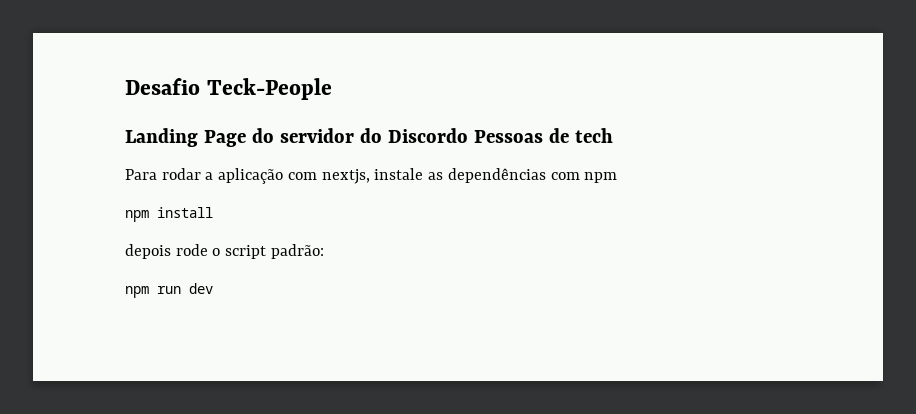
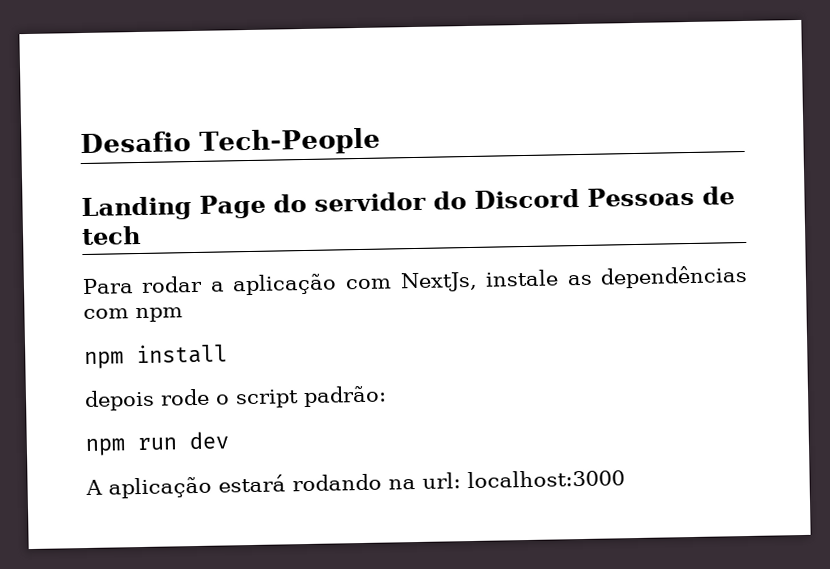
- Desafio Teck-People
+ Desafio Tech-People
- Landing Page do servidor do Discordo Pessoas de tech
+ Landing Page do servidor do Discord Pessoas de tech
- Para rodar a aplicação com nextjs, instale as dependências com npm
+ Para rodar a aplicação com NextJs, instale as dependências com npm
+ A aplicação estará rodando na url: localhost:3000

